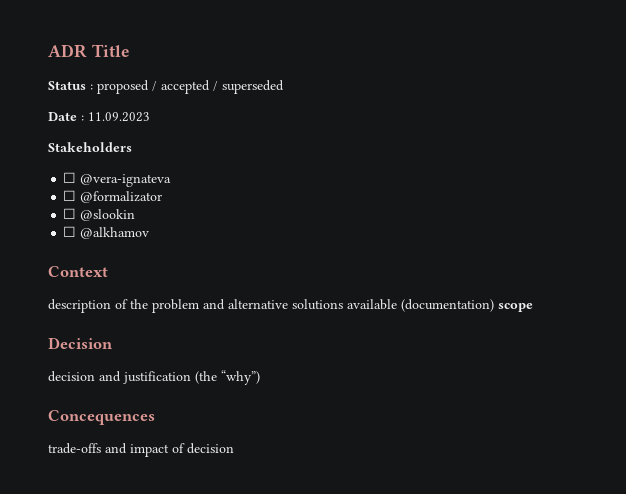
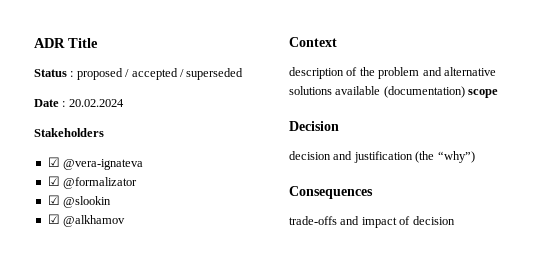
- Date : 11.09.2023
+ Date : 20.02.2024
- ☐ @vera-ignateva
+ ☑ @vera-ignateva
- ☐ @formalizator
+ ☑ @formalizator
- ☐ @slookin
+ ☑ @slookin
- ☐ @alkhamov
+ ☑ @alkhamov
- Concequences
+ Consequences

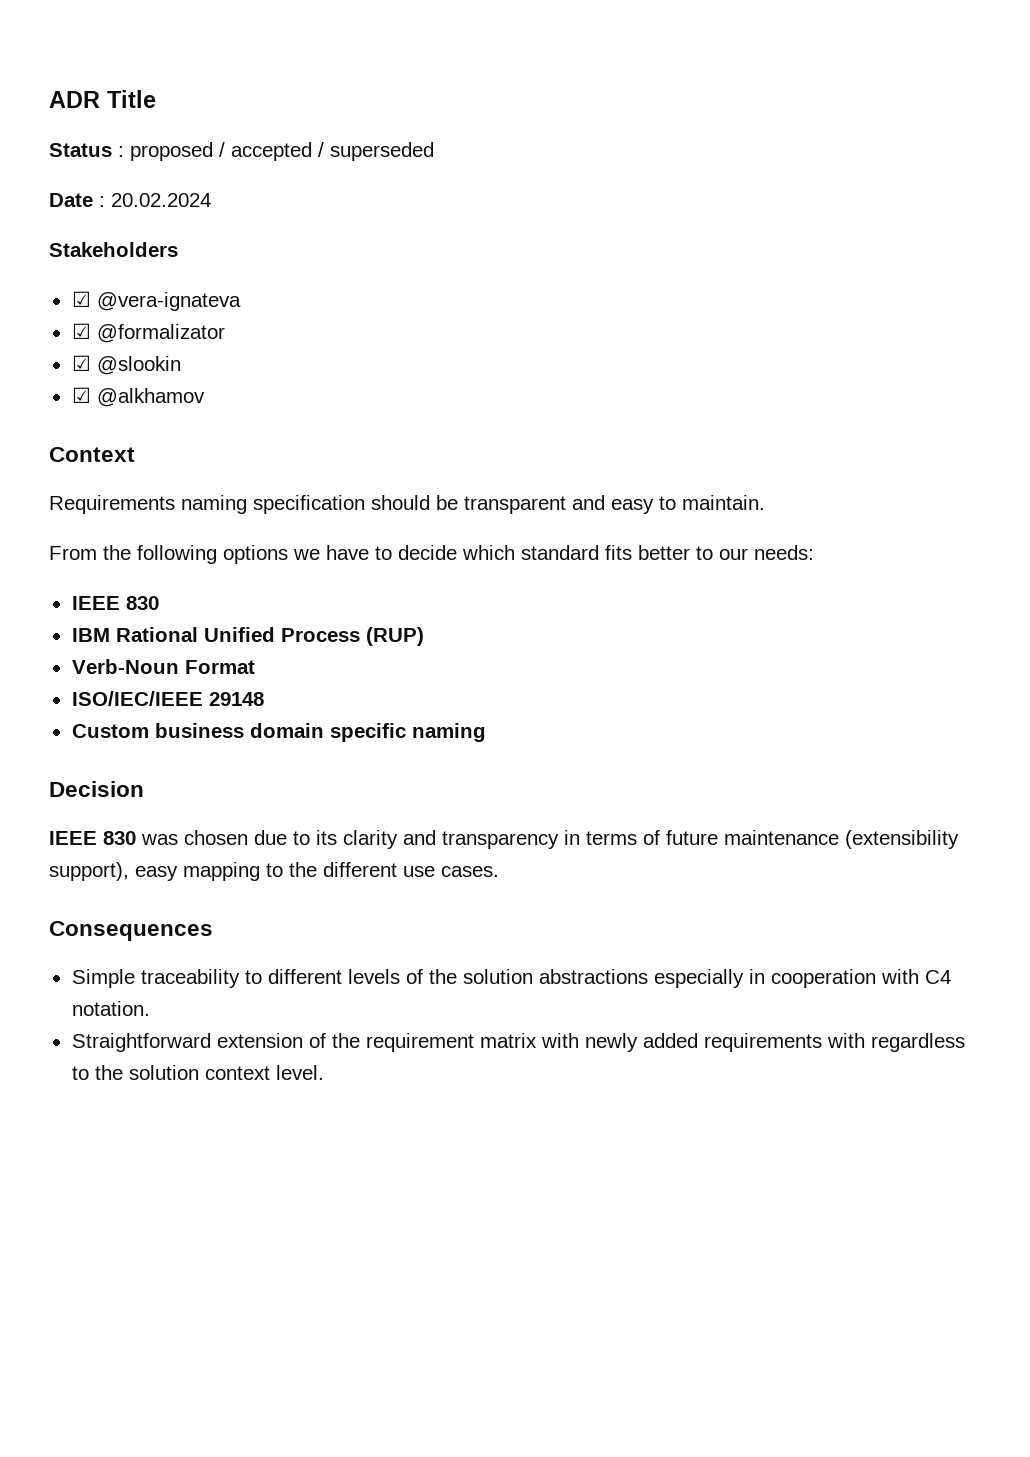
- description of the problem and alternative solutions available (documentation) scope
+ Requirements naming specification should be transparent and easy to maintain.
+ From the following options we have to decide which standard fits better to our needs:
+ IEEE 830
+ IBM Rational Unified Process (RUP)
+ Verb-Noun Format
+ ISO/IEC/IEEE 29148
+ Custom business domain specific naming
  Decision
- decision and justification (the “why”)
+ IEEE 830 was chosen due to its clarity and transparency in terms of future maintenance (extensibility support), easy mapping to the different use cases.
  Consequences
- trade-offs and impact of decision
+ Simple traceability to different levels of the solution abstractions especially in cooperation with C4 notation.
+ Straightforward extension of the requirement matrix with newly added requirements with regardless to the solution context level.

